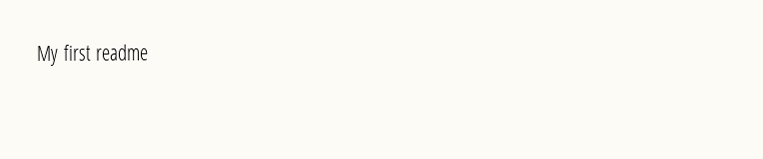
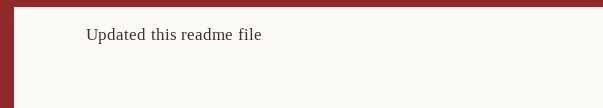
- My first readme
+ Updated this readme file

